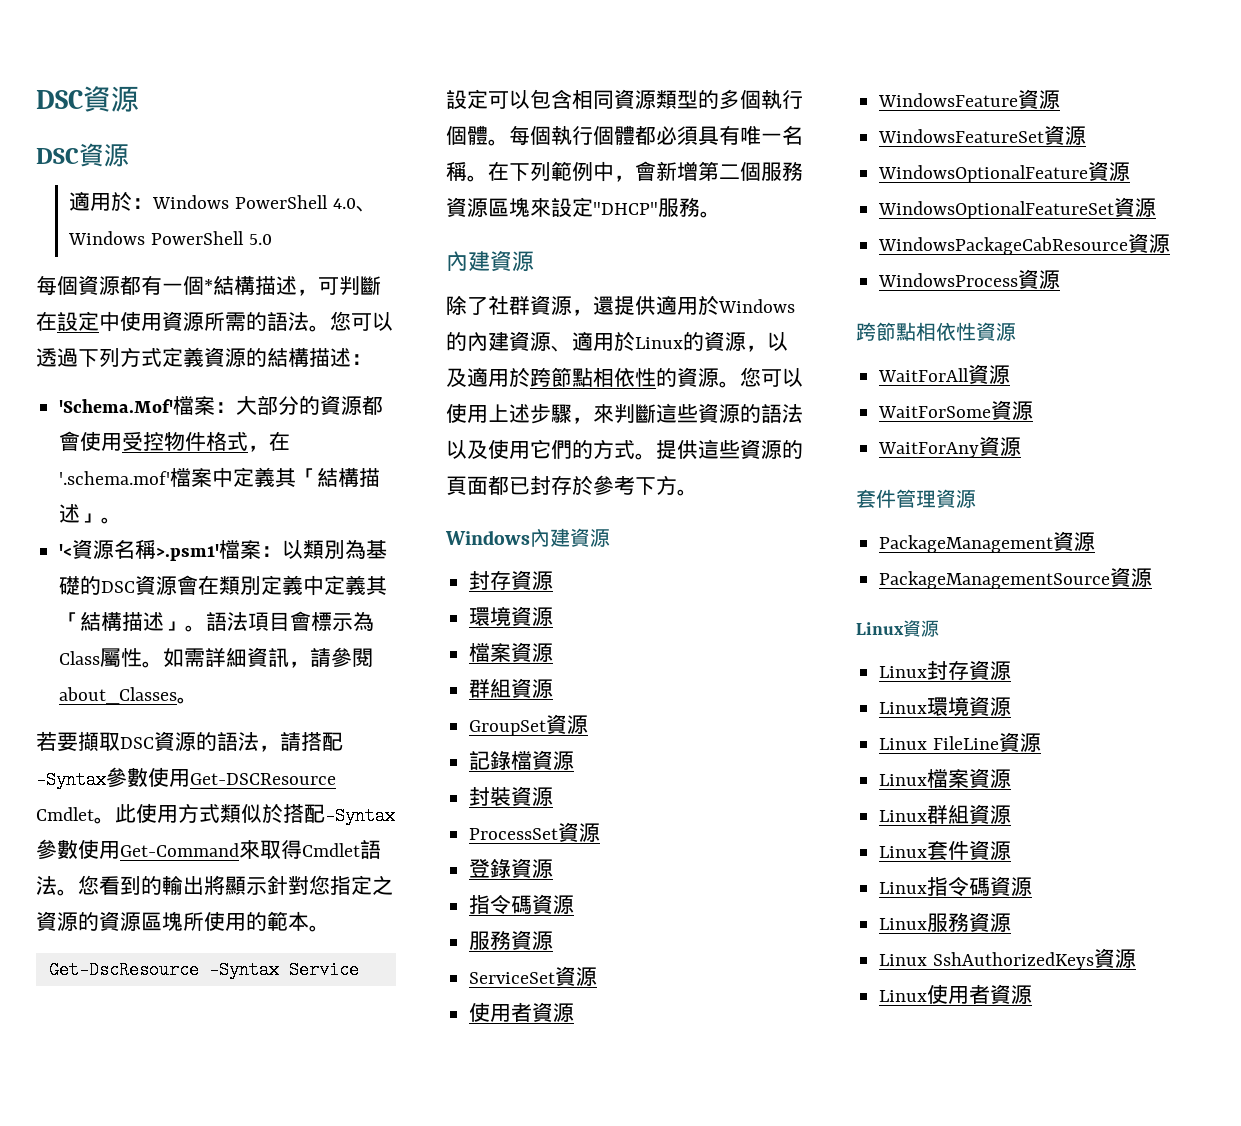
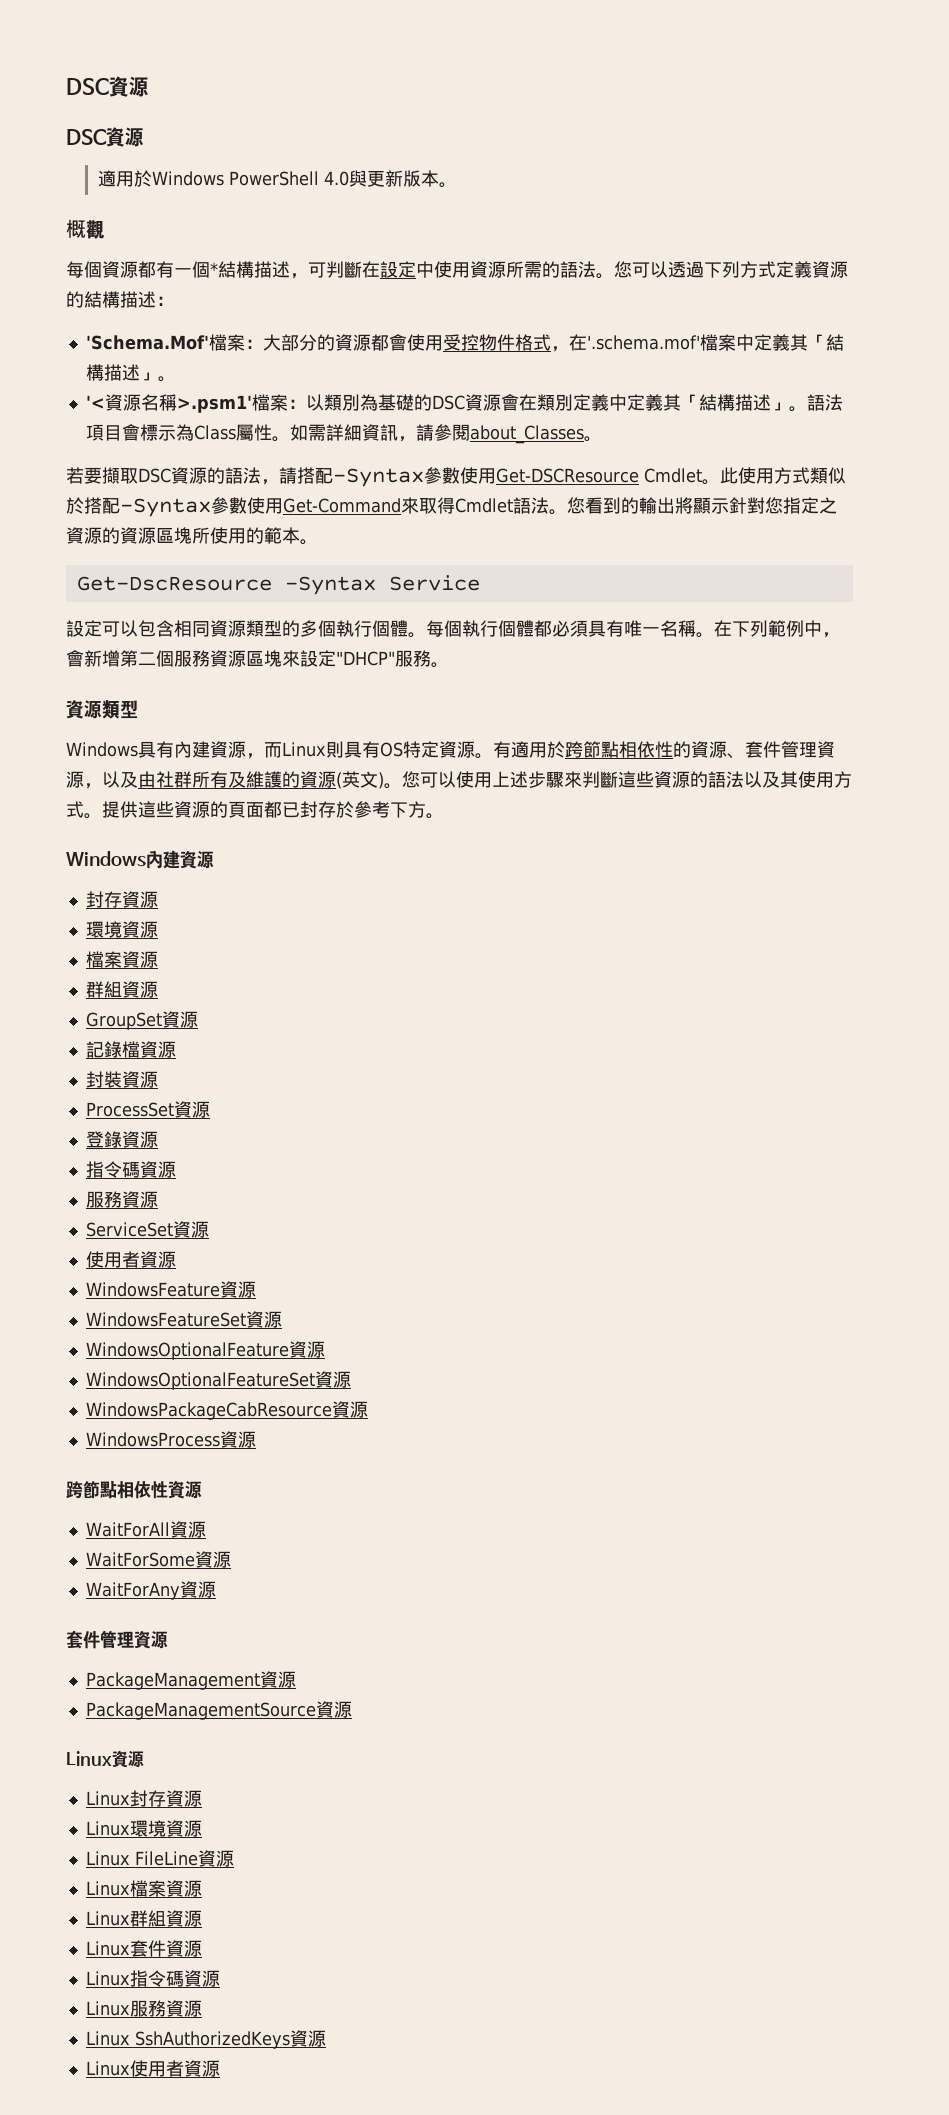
- 適用於：Windows PowerShell 4.0、Windows PowerShell 5.0
+ 適用於Windows PowerShell 4.0與更新版本。
+ 概觀
  在下列範例中，會新增第二個服務資源區塊來設定"DHCP"服務。
- 內建資源
- 除了社群資源，還提供適用於Windows的內建資源、適用於Linux的資源，以及適用於跨節點相依性的資源。
+ 資源類型
+ Windows具有內建資源，而Linux則具有OS特定資源。有適用於跨節點相依性的資源、套件管理資源，以及由社群所有及維護的資源(英文)。
- 您可以使用上述步驟，來判斷這些資源的語法以及使用它們的方式。
+ 您可以使用上述步驟來判斷這些資源的語法以及其使用方式。

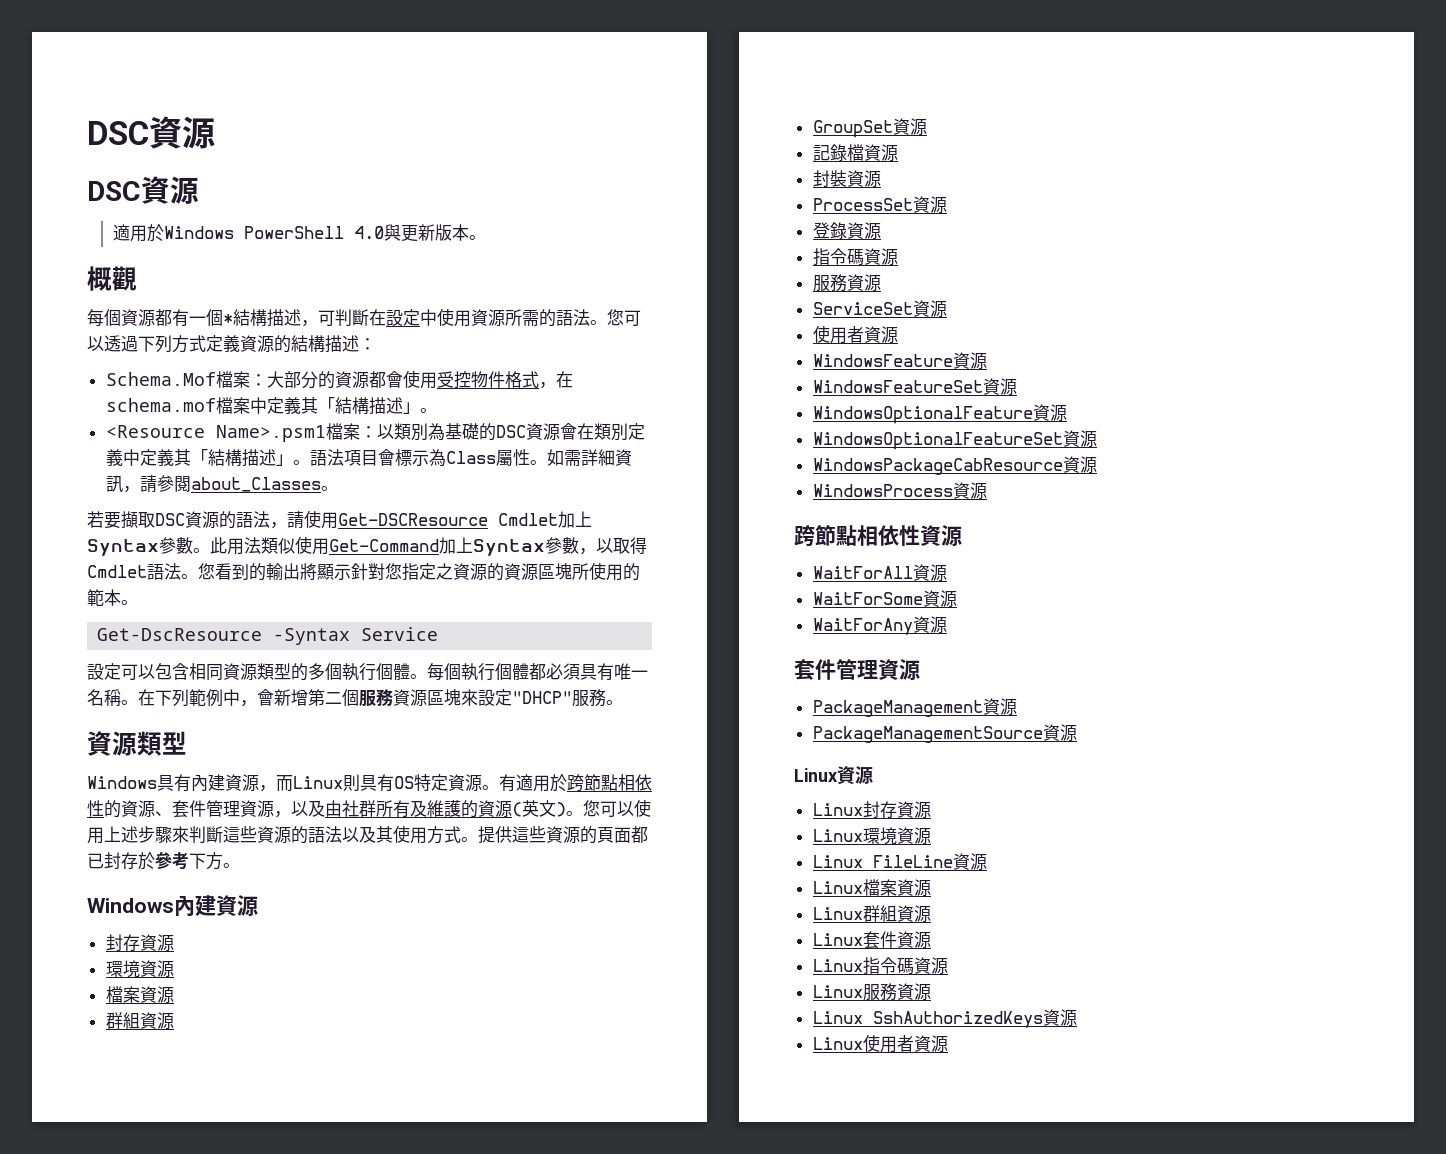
- 'Schema.Mof'檔案：大部分的資源都會使用受控物件格式，在'.schema.mof'檔案中定義其「結構描述」。
+ Schema.Mof檔案：大部分的資源都會使用受控物件格式，在schema.mof檔案中定義其「結構描述」。
- '<資源名稱>.psm1'檔案：以類別為基礎的DSC資源會在類別定義中定義其「結構描述」。
+ <Resource Name>.psm1檔案：以類別為基礎的DSC資源會在類別定義中定義其「結構描述」。
- 若要擷取DSC資源的語法，請搭配-Syntax參數使用Get-DSCResource Cmdlet。此使用方式類似於搭配-Syntax參數使用Get-Command來取得Cmdlet語法。
+ 若要擷取DSC資源的語法，請使用Get-DSCResource Cmdlet加上Syntax參數。此用法類似使用Get-Command加上Syntax參數，以取得Cmdlet語法。

